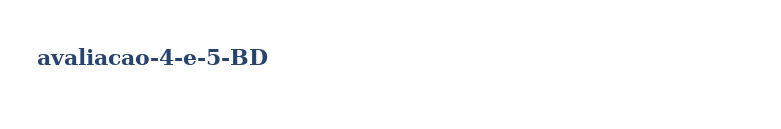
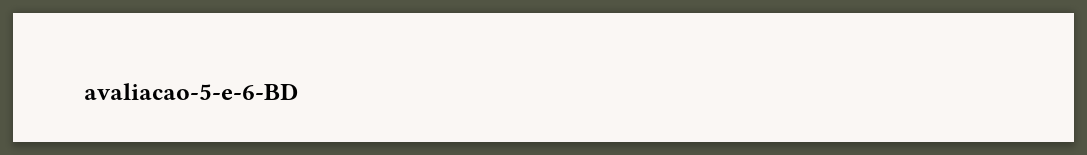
- avaliacao-4-e-5-BD
+ avaliacao-5-e-6-BD

